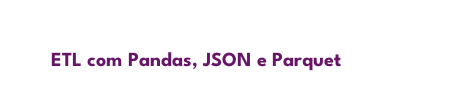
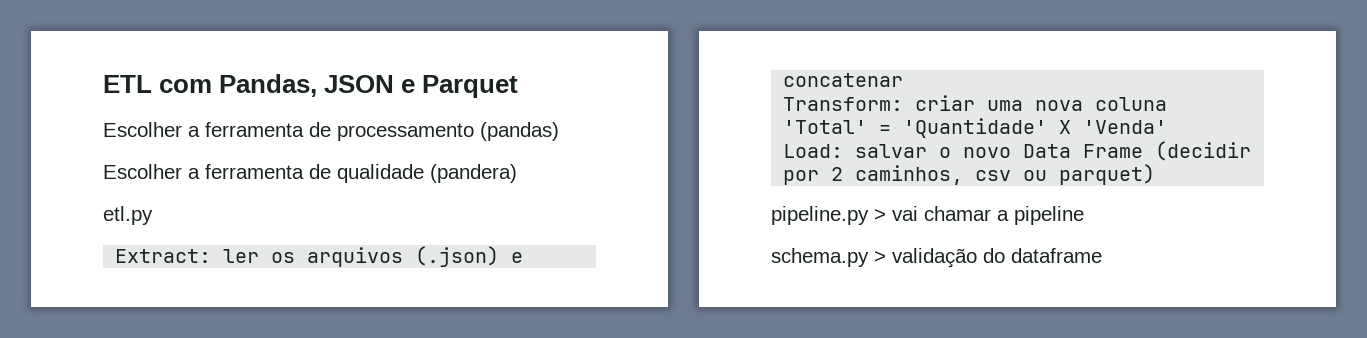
+ Escolher a ferramenta de processamento (pandas)
+ Escolher a ferramenta de qualidade (pandera)
+ etl.py
+ Extract: ler os arquivos (.json) e concatenar
+ Transform: criar uma nova coluna 'Total' = 'Quantidade' X 'Venda'
+ Load: salvar o novo Data Frame (decidir por 2 caminhos, csv ou parquet)
+ pipeline.py > vai chamar a pipeline
+ schema.py > validação do dataframe

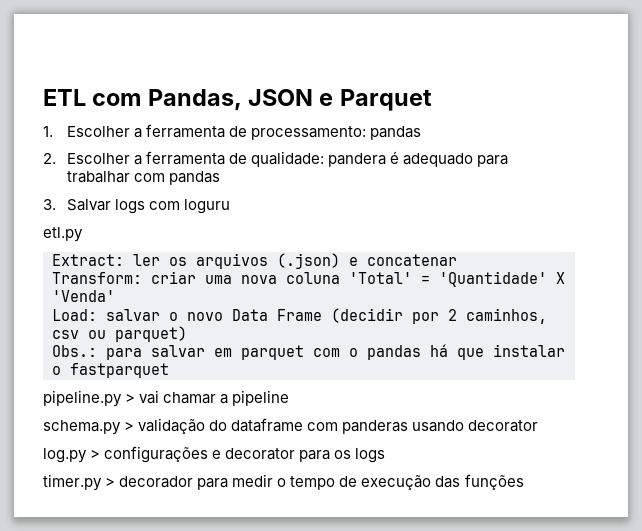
- Escolher a ferramenta de processamento (pandas)
- Escolher a ferramenta de qualidade (pandera)
+ 1. Escolher a ferramenta de processamento: pandas
+ 2. Escolher a ferramenta de qualidade: pandera é adequado para trabalhar com pandas
+ 3. Salvar logs com loguru
+ Obs.: para salvar em parquet com o pandas há que instalar o fastparquet
- schema.py > validação do dataframe
+ schema.py > validação do dataframe com panderas usando decorator
+ log.py > configurações e decorator para os logs
+ timer.py > decorador para medir o tempo de execução das funções

